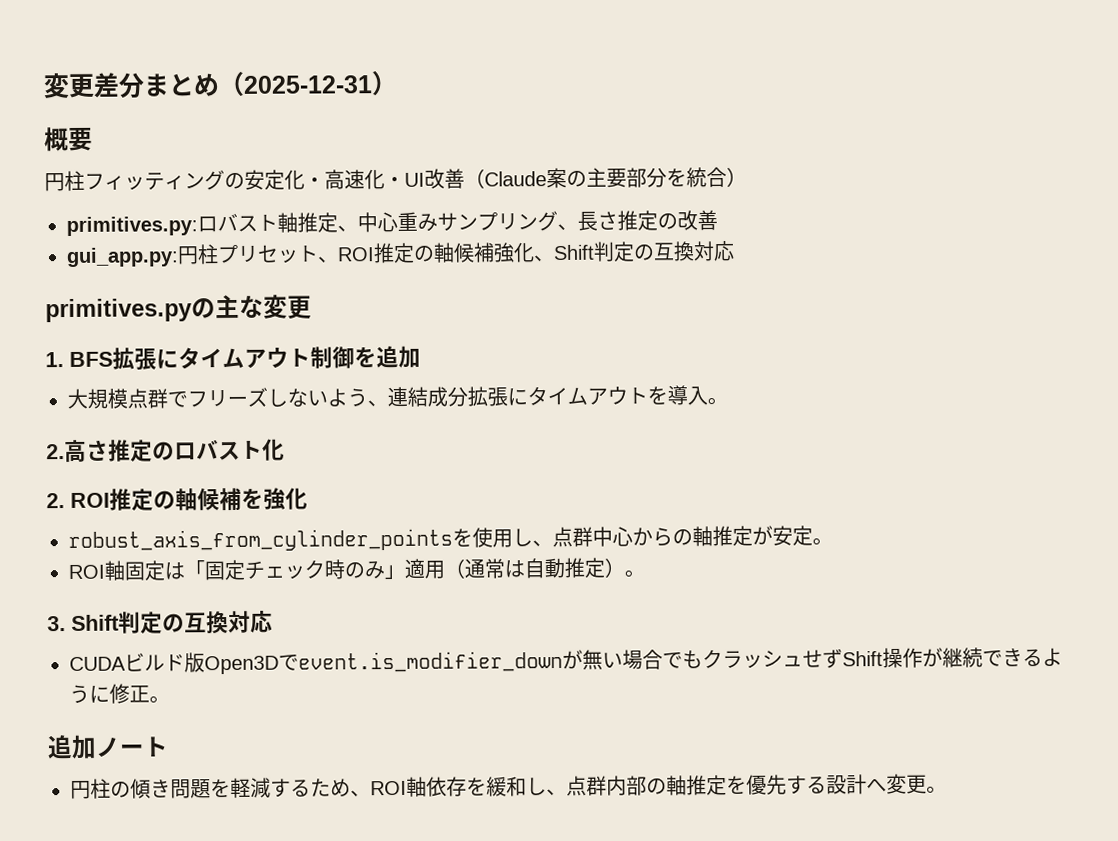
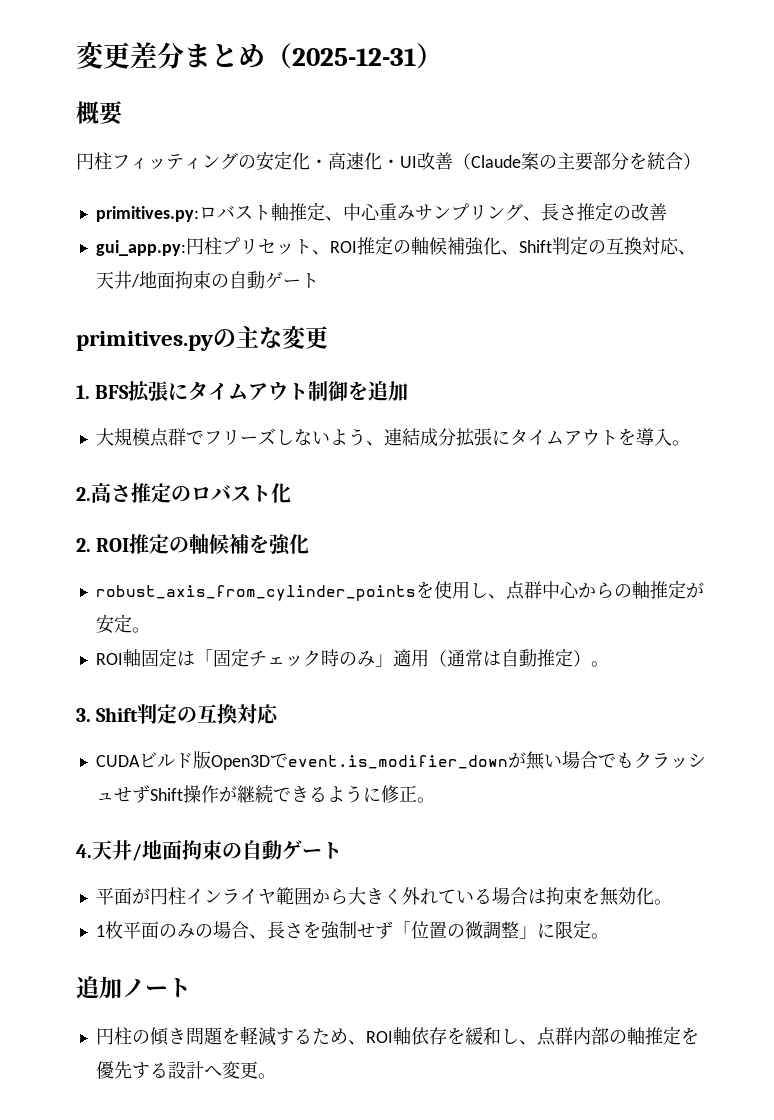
- gui_app.py:円柱プリセット、ROI推定の軸候補強化、Shift判定の互換対応
+ gui_app.py:円柱プリセット、ROI推定の軸候補強化、Shift判定の互換対応、天井/地面拘束の自動ゲート
+ 4.天井/地面拘束の自動ゲート
+ 平面が円柱インライヤ範囲から大きく外れている場合は拘束を無効化。
+ 1枚平面のみの場合、長さを強制せず「位置の微調整」に限定。

